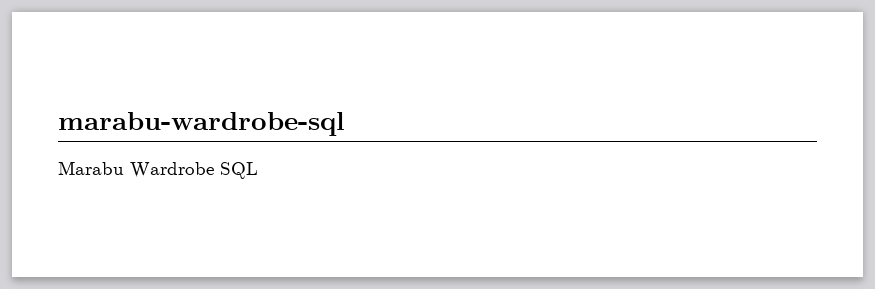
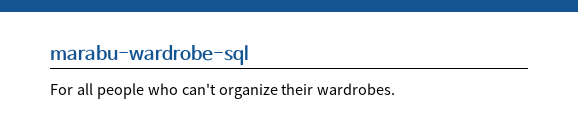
- Marabu Wardrobe SQL
+ For all people who can't organize their wardrobes.

